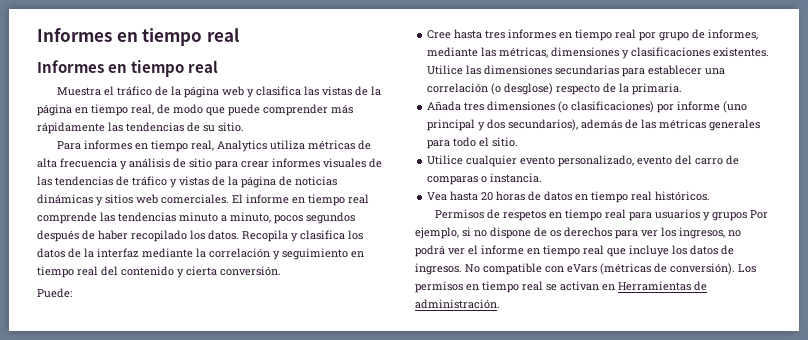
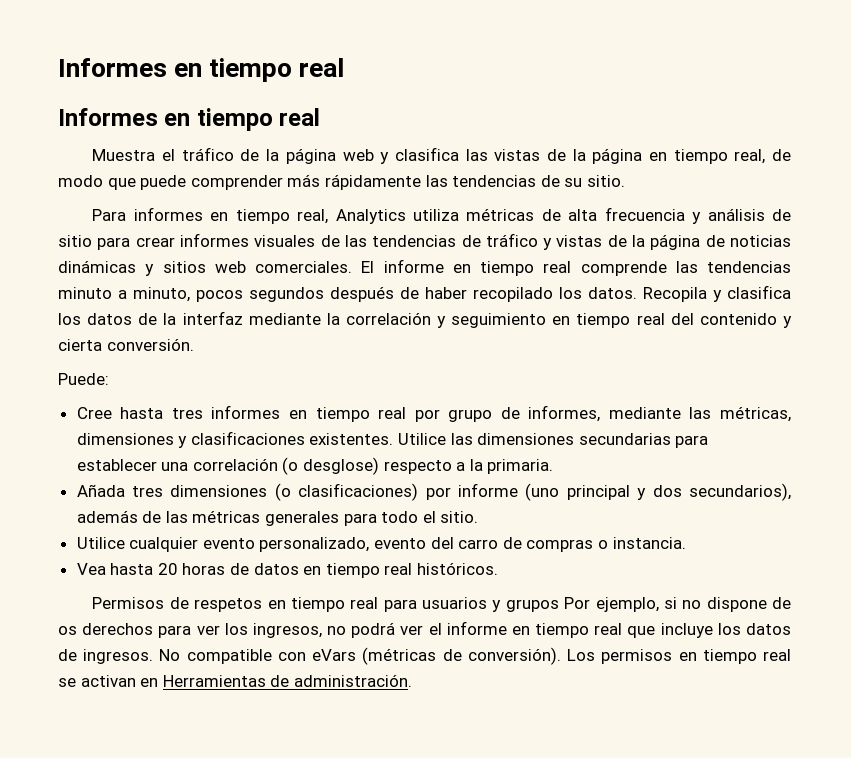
- Utilice las dimensiones secundarias para establecer una correlación (o desglose) respecto de la primaria.
+ Utilice las dimensiones secundarias para establecer una correlación (o desglose) respecto a la primaria.
- Utilice cualquier evento personalizado, evento del carro de comparas o instancia.
+ Utilice cualquier evento personalizado, evento del carro de compras o instancia.

